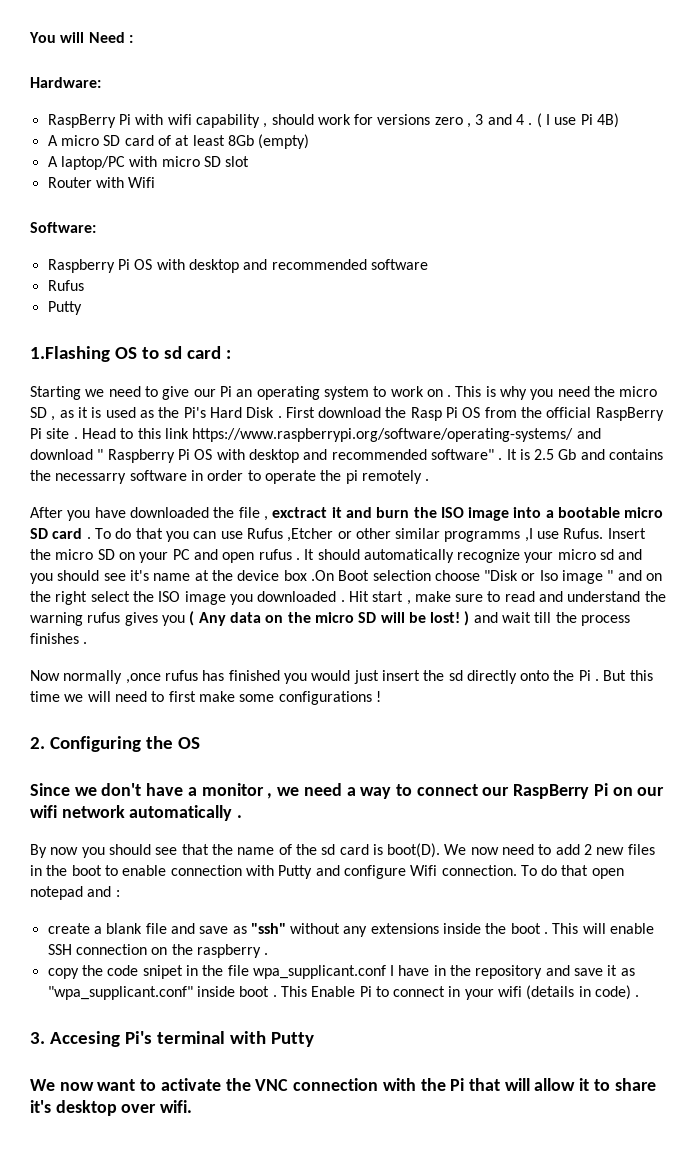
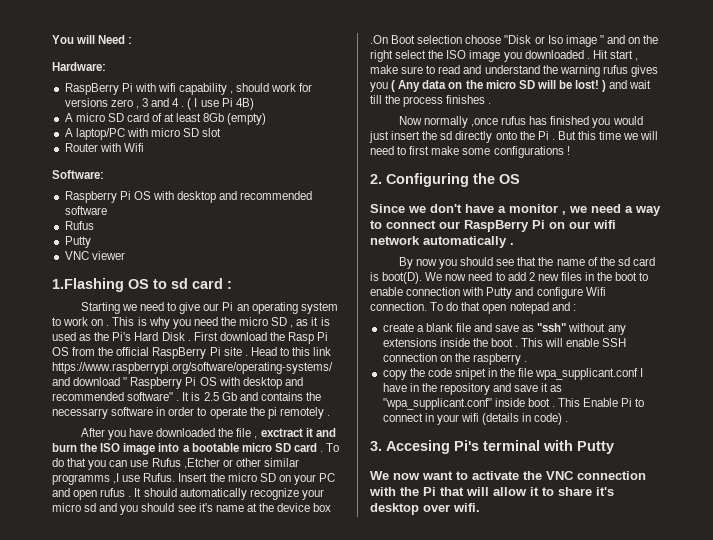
+ VNC viewer

